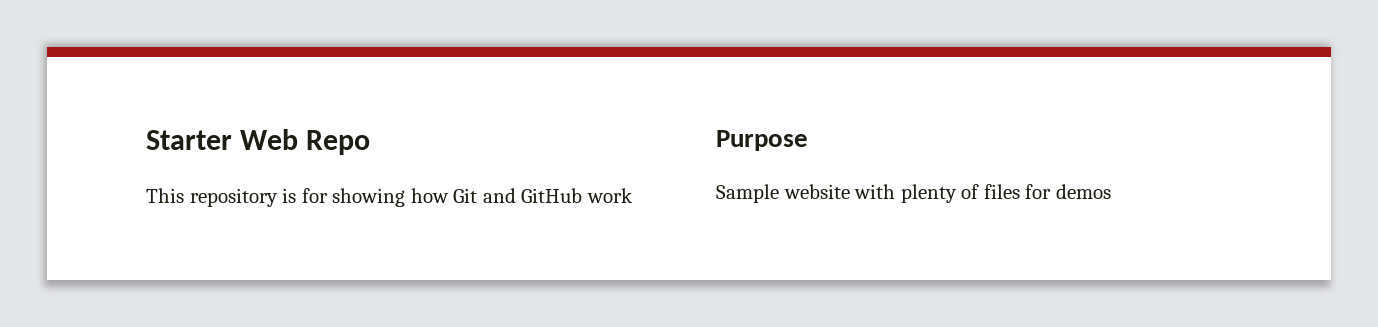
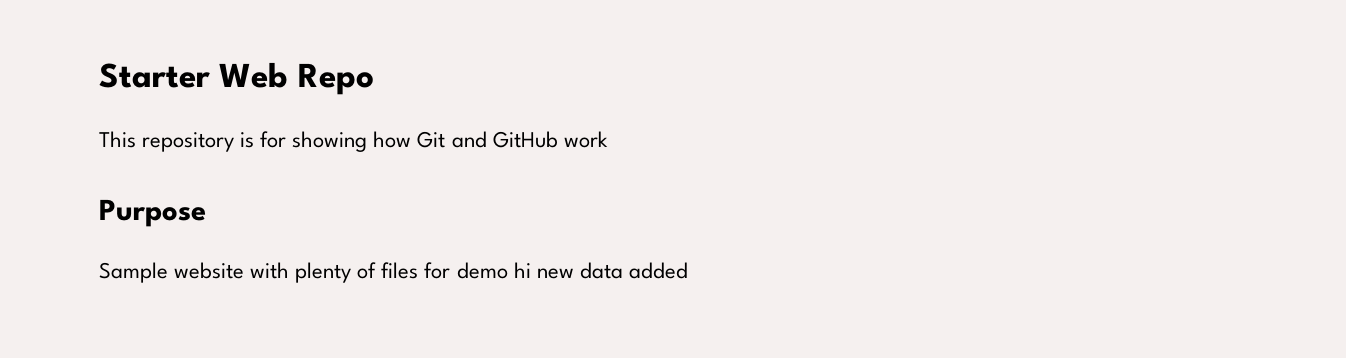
- Sample website with plenty of files for demos
+ Sample website with plenty of files for demo hi new data added

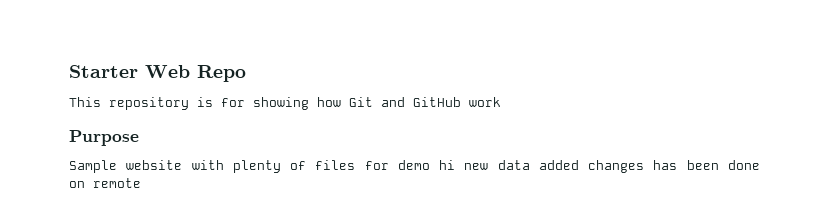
- Sample website with plenty of files for demo hi new data added
+ Sample website with plenty of files for demo hi new data added changes has been done on remote

